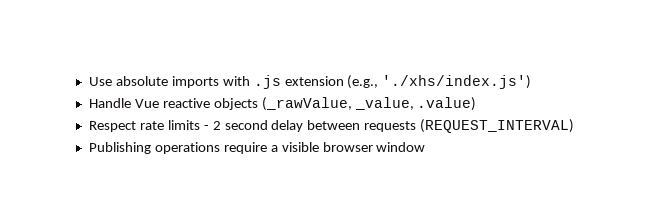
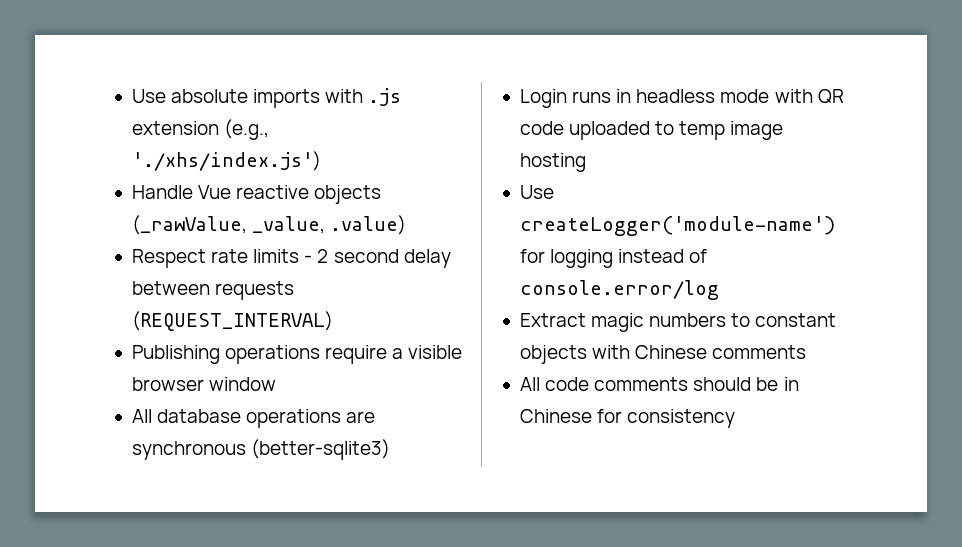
+ All database operations are synchronous (better-sqlite3)
+ Login runs in headless mode with QR code uploaded to temp image hosting
+ Use createLogger('module-name') for logging instead of console.error/log
+ Extract magic numbers to constant objects with Chinese comments
+ All code comments should be in Chinese for consistency

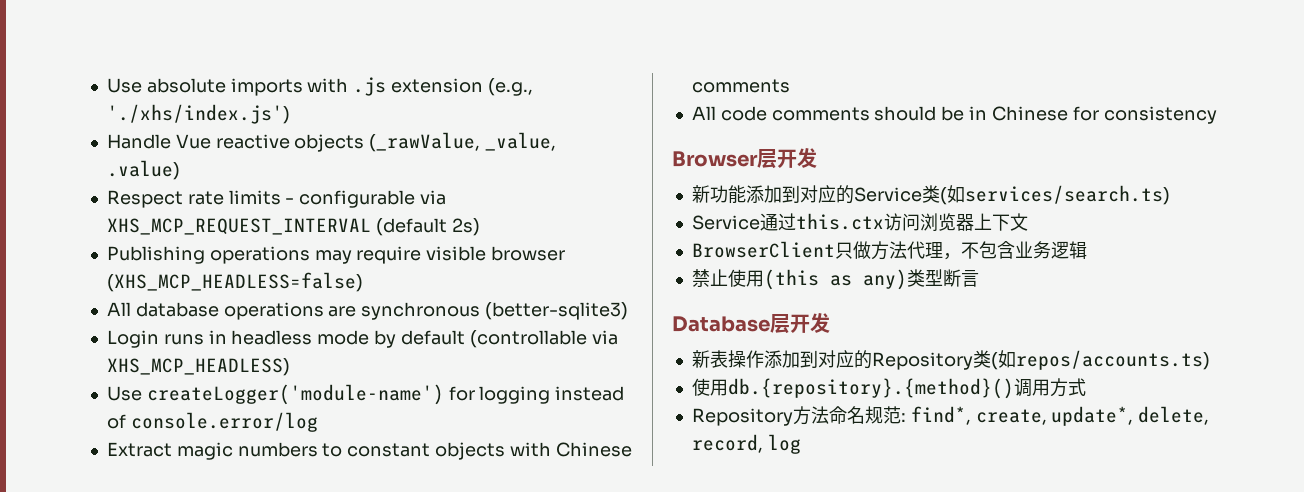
- Respect rate limits - 2 second delay between requests (REQUEST_INTERVAL)
+ Respect rate limits - configurable via XHS_MCP_REQUEST_INTERVAL (default 2s)
- Publishing operations require a visible browser window
+ Publishing operations may require visible browser (XHS_MCP_HEADLESS=false)
- Login runs in headless mode with QR code uploaded to temp image hosting
+ Login runs in headless mode by default (controllable via XHS_MCP_HEADLESS)
+ Browser层开发
+ 新功能添加到对应的Service类(如services/search.ts)
+ Service通过this.ctx访问浏览器上下文
+ BrowserClient只做方法代理，不包含业务逻辑
+ 禁止使用(this as any)类型断言
+ Database层开发
+ 新表操作添加到对应的Repository类(如repos/accounts.ts)
+ 使用db.{repository}.{method}()调用方式
+ Repository方法命名规范: find*, create, update*, delete, record, log

